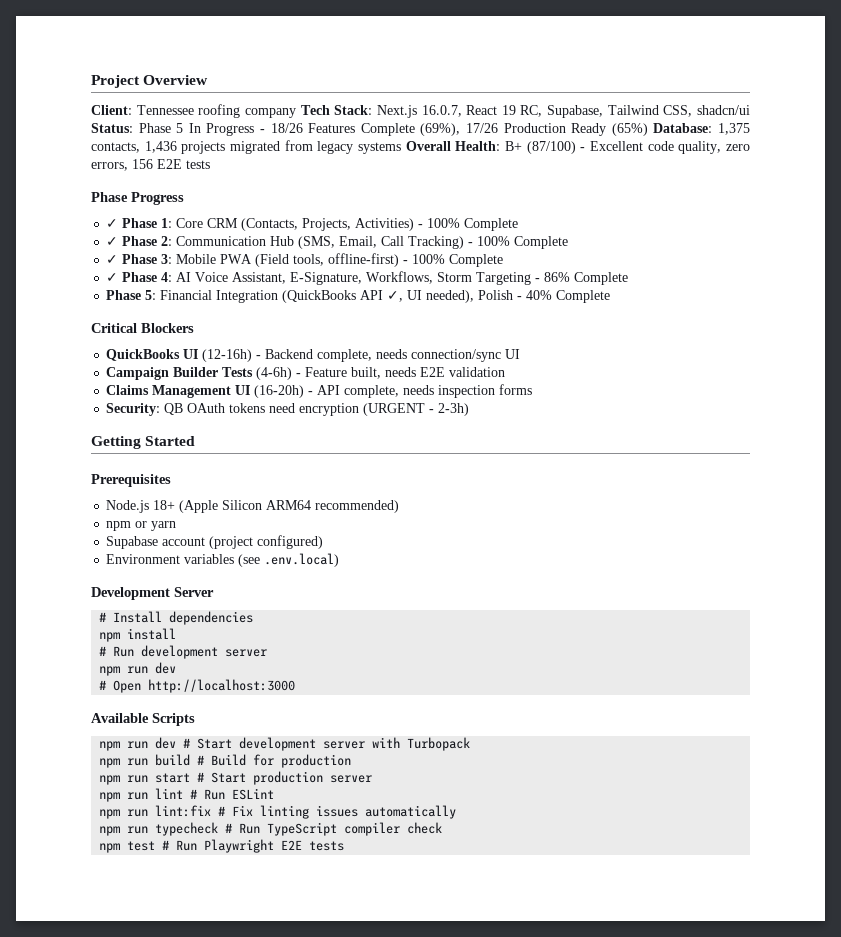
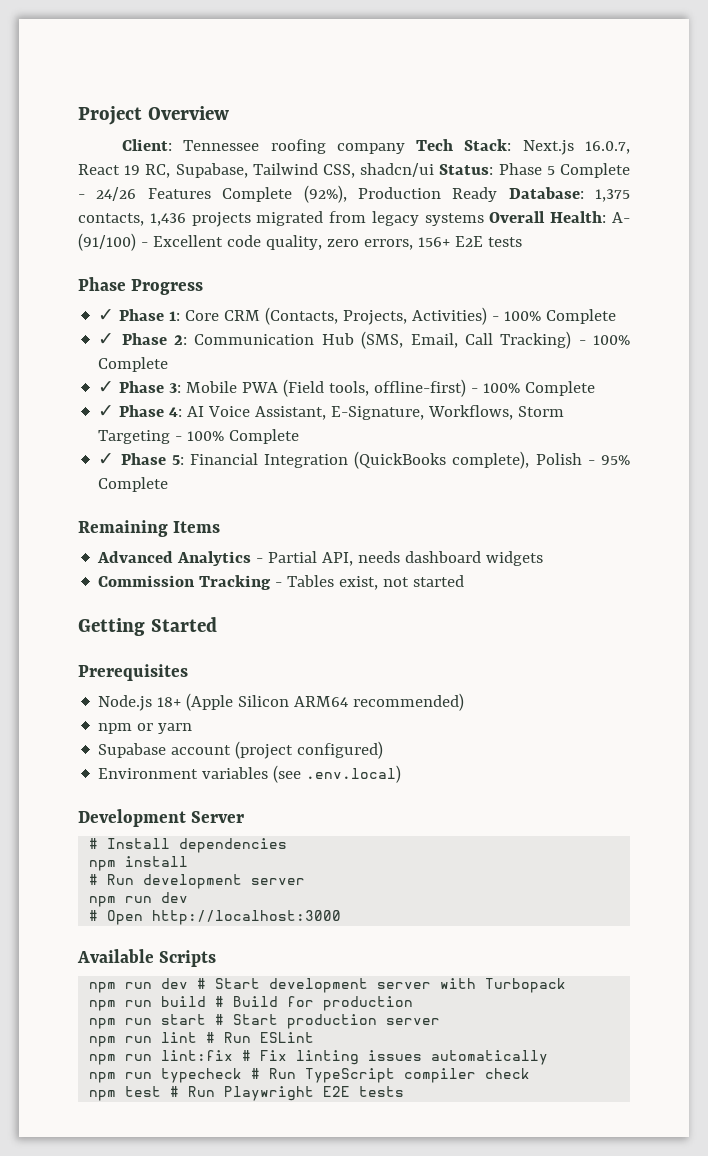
- Client: Tennessee roofing company Tech Stack: Next.js 16.0.7, React 19 RC, Supabase, Tailwind CSS, shadcn/ui Status: Phase 5 In Progress - 18/26 Features Complete (69%), 17/26 Production Ready (65%) Database: 1,375 contacts, 1,436 projects migrated from legacy systems Overall Health: B+ (87/100) - Excellent code quality, zero errors, 156 E2E tests
+ Client: Tennessee roofing company Tech Stack: Next.js 16.0.7, React 19 RC, Supabase, Tailwind CSS, shadcn/ui Status: Phase 5 Complete - 24/26 Features Complete (92%), Production Ready Database: 1,375 contacts, 1,436 projects migrated from legacy systems Overall Health: A- (91/100) - Excellent code quality, zero errors, 156+ E2E tests
- ✓ Phase 4: AI Voice Assistant, E-Signature, Workflows, Storm Targeting - 86% Complete
- Phase 5: Financial Integration (QuickBooks API ✓, UI needed), Polish - 40% Complete
- Critical Blockers
- QuickBooks UI (12-16h) - Backend complete, needs connection/sync UI
- Campaign Builder Tests (4-6h) - Feature built, needs E2E validation
- Claims Management UI (16-20h) - API complete, needs inspection forms
- Security: QB OAuth tokens need encryption (URGENT - 2-3h)
+ ✓ Phase 4: AI Voice Assistant, E-Signature, Workflows, Storm Targeting - 100% Complete
+ ✓ Phase 5: Financial Integration (QuickBooks complete), Polish - 95% Complete
+ Remaining Items
+ Advanced Analytics - Partial API, needs dashboard widgets
+ Commission Tracking - Tables exist, not started

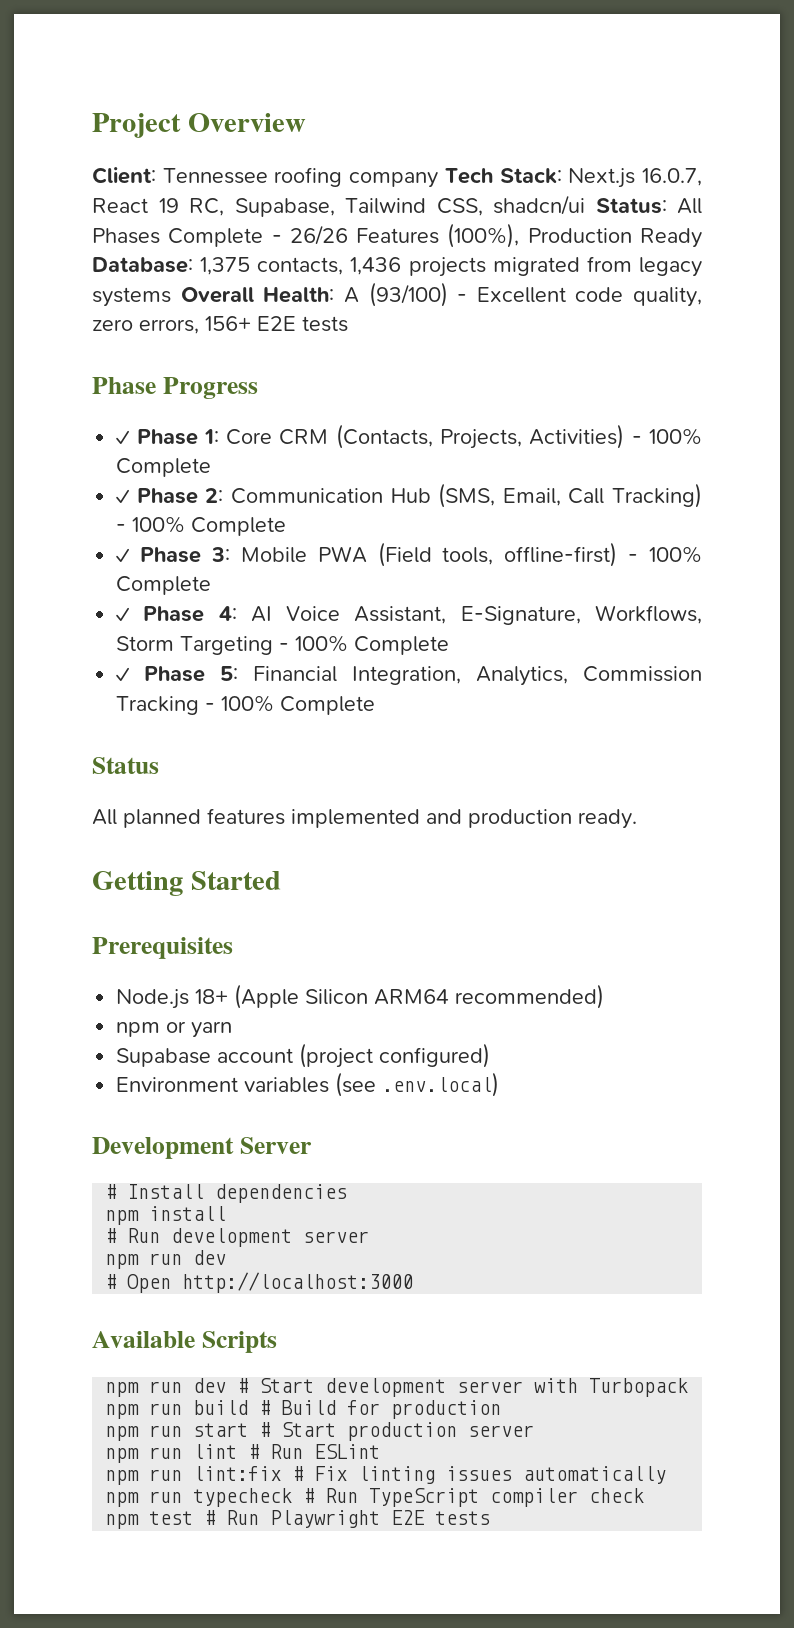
- Client: Tennessee roofing company Tech Stack: Next.js 16.0.7, React 19 RC, Supabase, Tailwind CSS, shadcn/ui Status: Phase 5 Complete - 24/26 Features Complete (92%), Production Ready Database: 1,375 contacts, 1,436 projects migrated from legacy systems Overall Health: A- (91/100) - Excellent code quality, zero errors, 156+ E2E tests
+ Client: Tennessee roofing company Tech Stack: Next.js 16.0.7, React 19 RC, Supabase, Tailwind CSS, shadcn/ui Status: All Phases Complete - 26/26 Features (100%), Production Ready Database: 1,375 contacts, 1,436 projects migrated from legacy systems Overall Health: A (93/100) - Excellent code quality, zero errors, 156+ E2E tests
- ✓ Phase 5: Financial Integration (QuickBooks complete), Polish - 95% Complete
- Remaining Items
- Advanced Analytics - Partial API, needs dashboard widgets
- Commission Tracking - Tables exist, not started
+ ✓ Phase 5: Financial Integration, Analytics, Commission Tracking - 100% Complete
+ Status
+ All planned features implemented and production ready.

